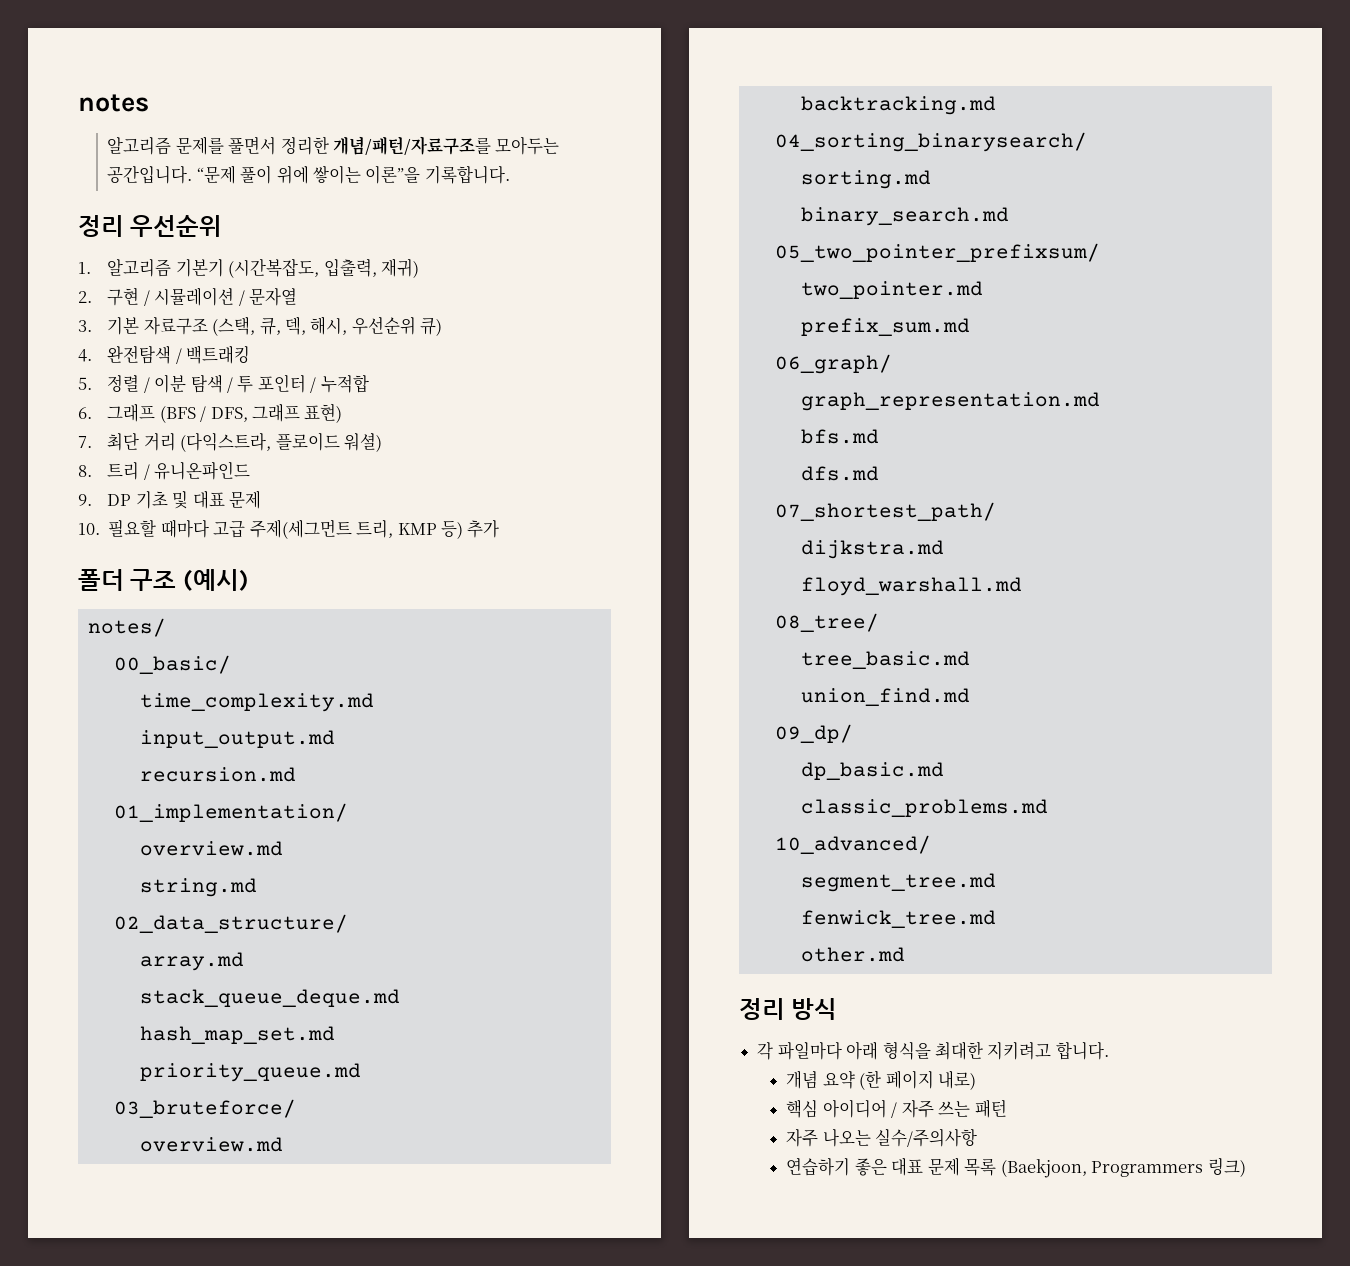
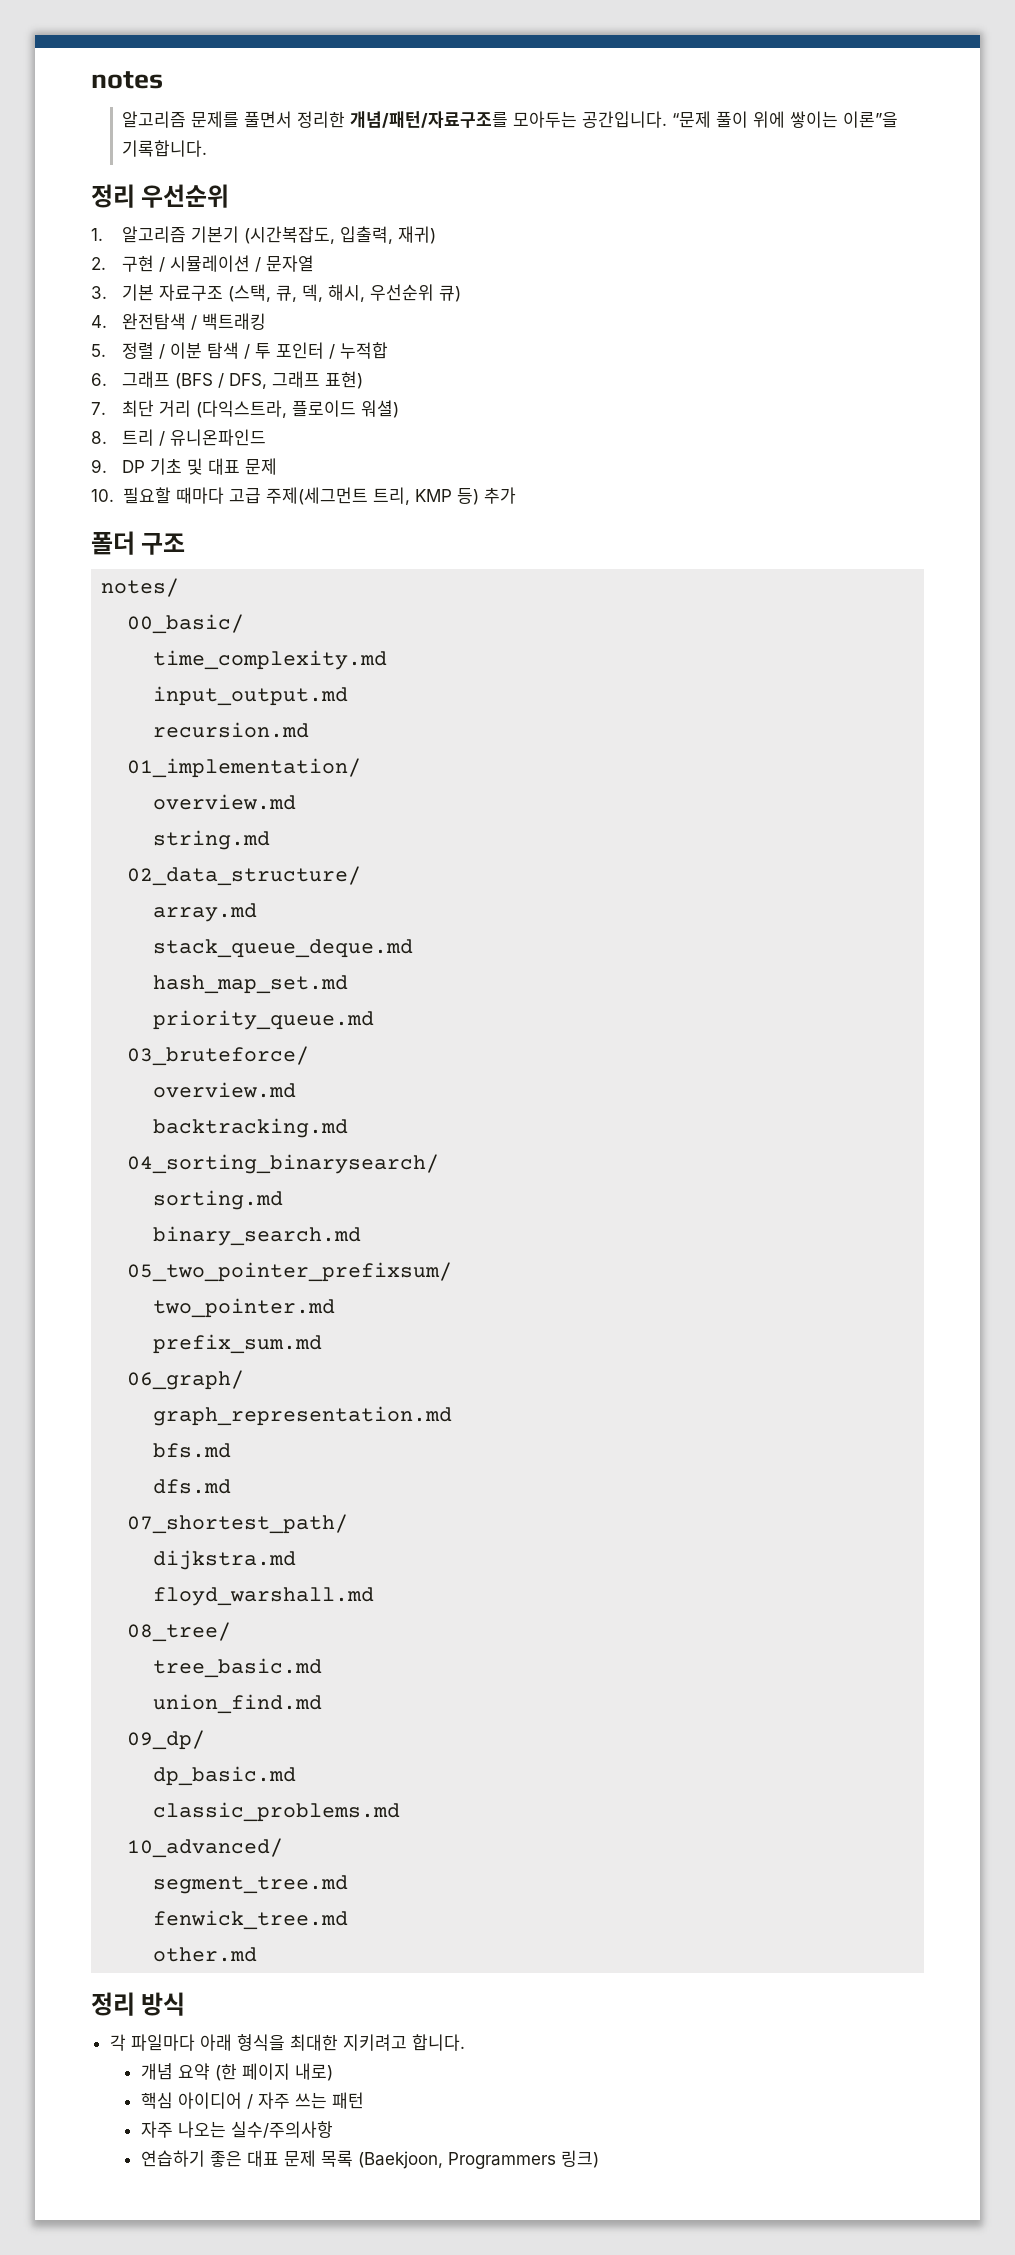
- 폴더 구조 (예시)
+ 폴더 구조

